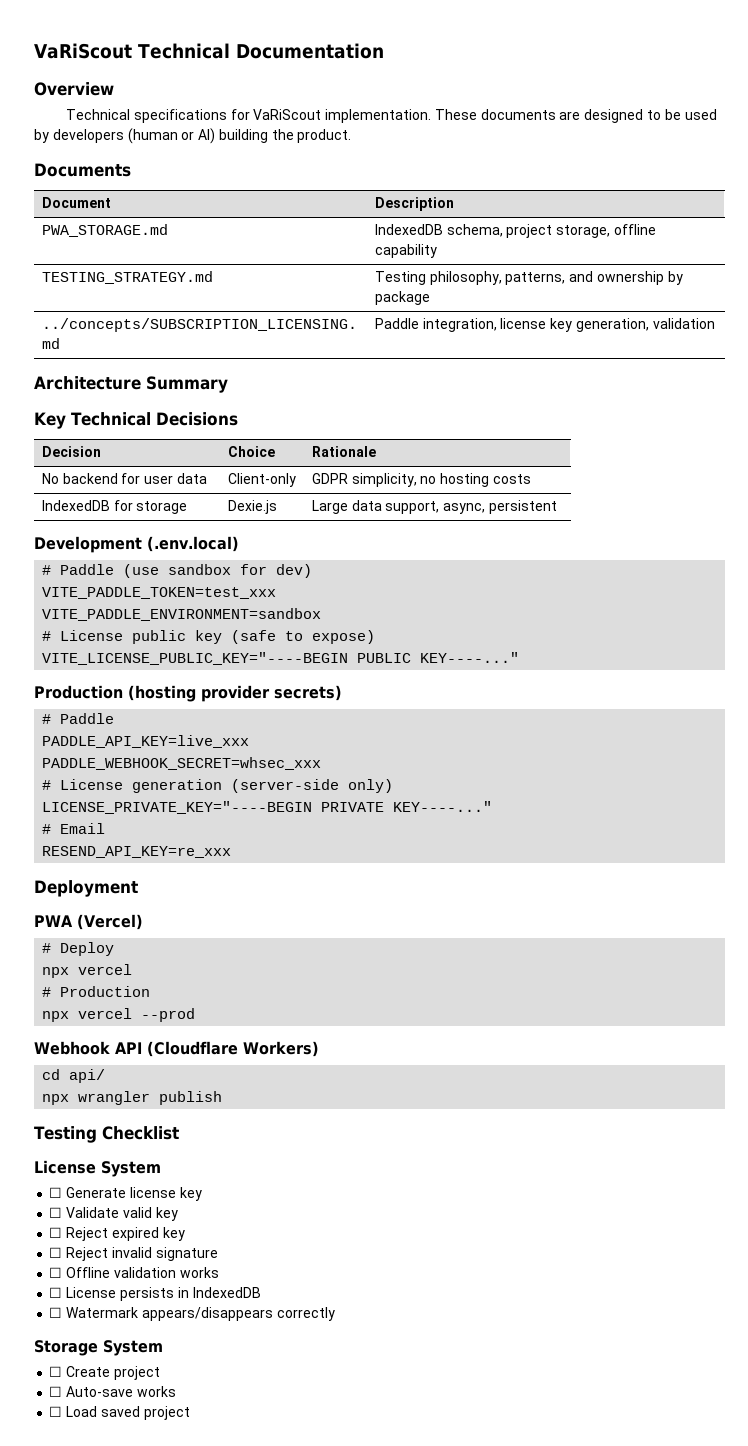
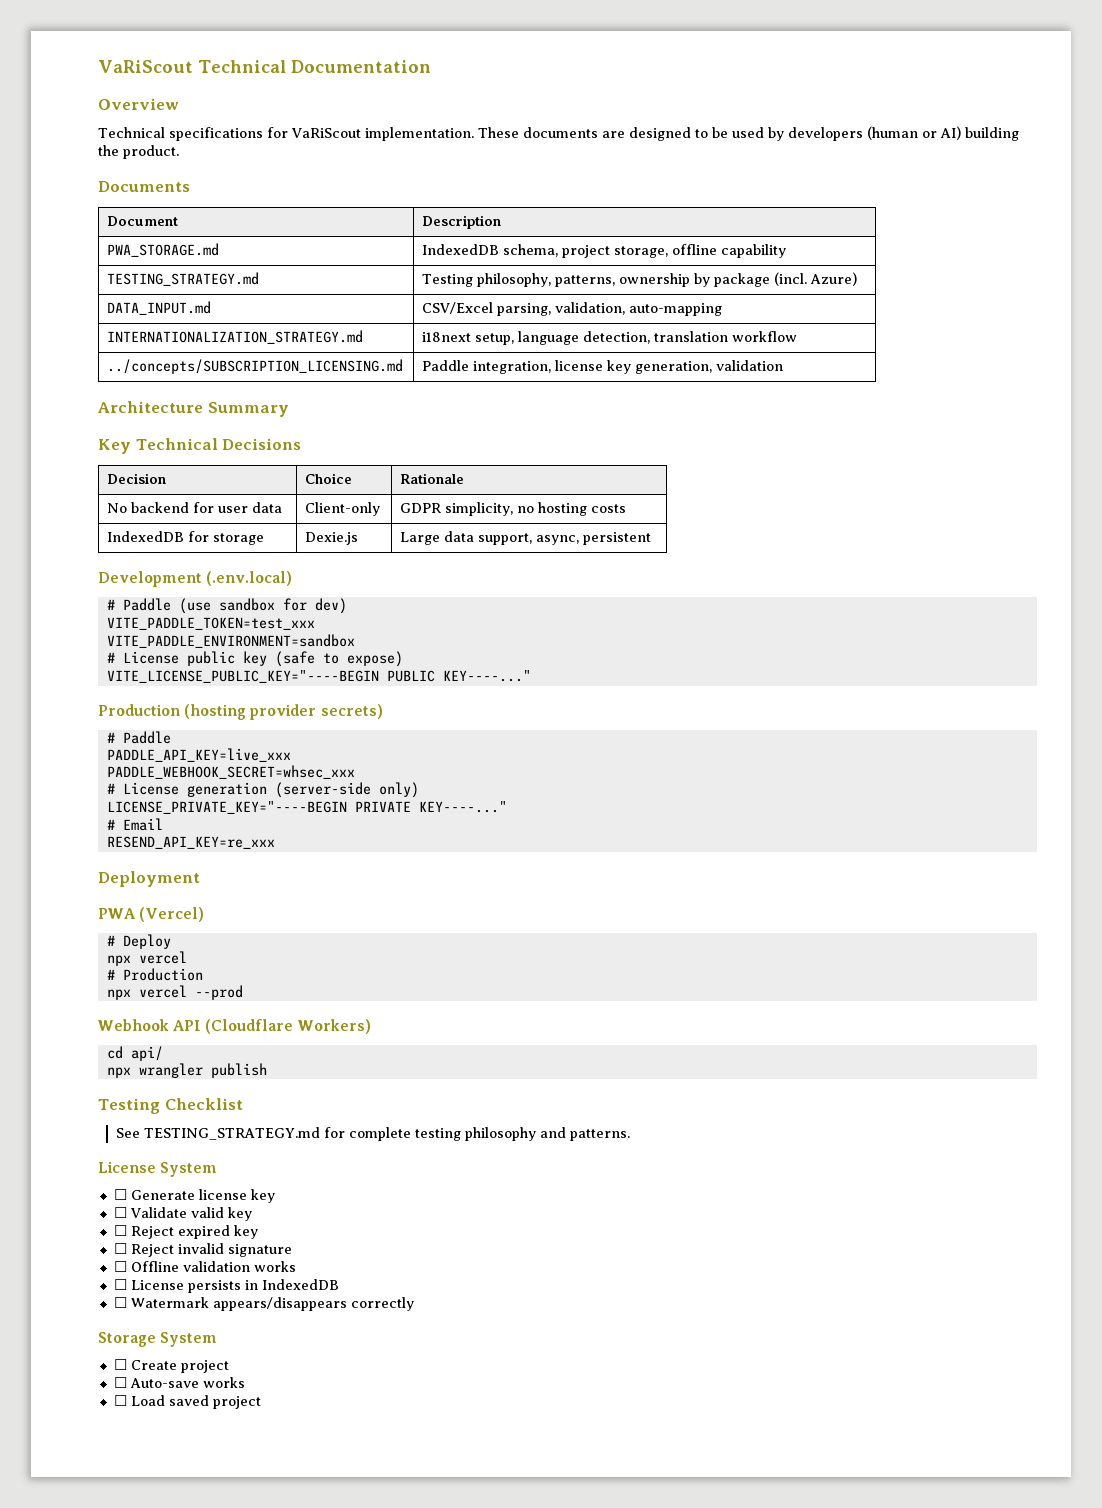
- TESTING_STRATEGY.md | Testing philosophy, patterns, and ownership by package
+ TESTING_STRATEGY.md | Testing philosophy, patterns, ownership by package (incl. Azure)
+ DATA_INPUT.md | CSV/Excel parsing, validation, auto-mapping
+ INTERNATIONALIZATION_STRATEGY.md | i18next setup, language detection, translation workflow
+ See TESTING_STRATEGY.md for complete testing philosophy and patterns.

